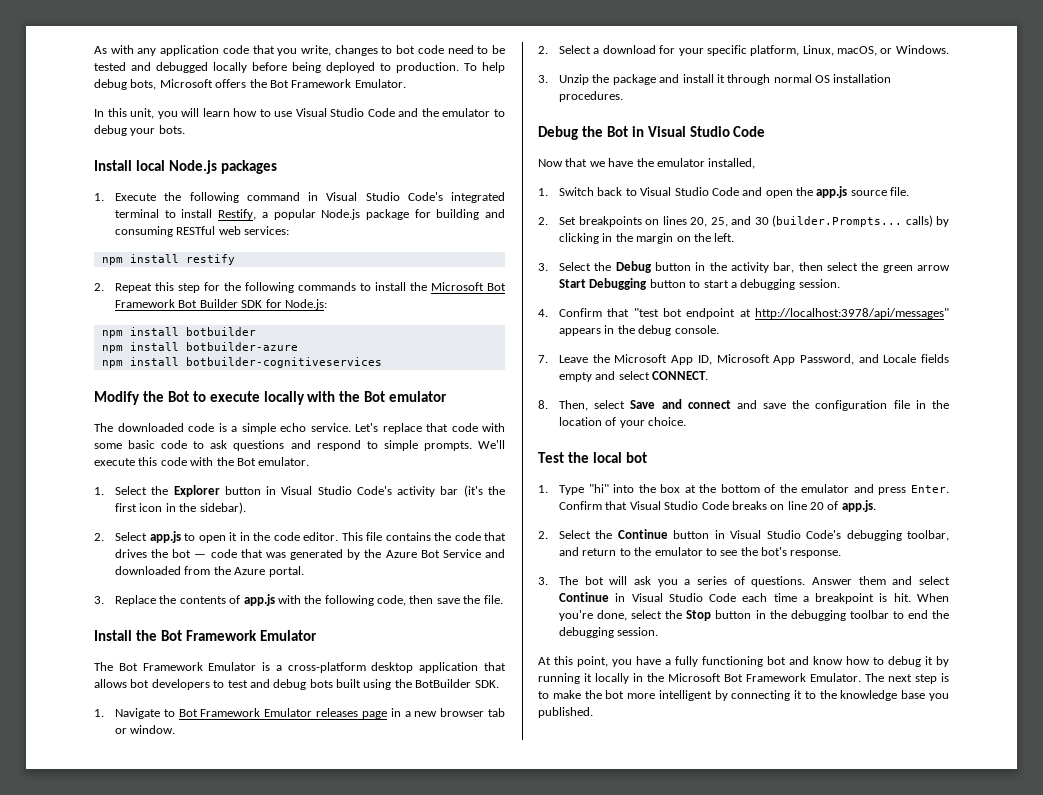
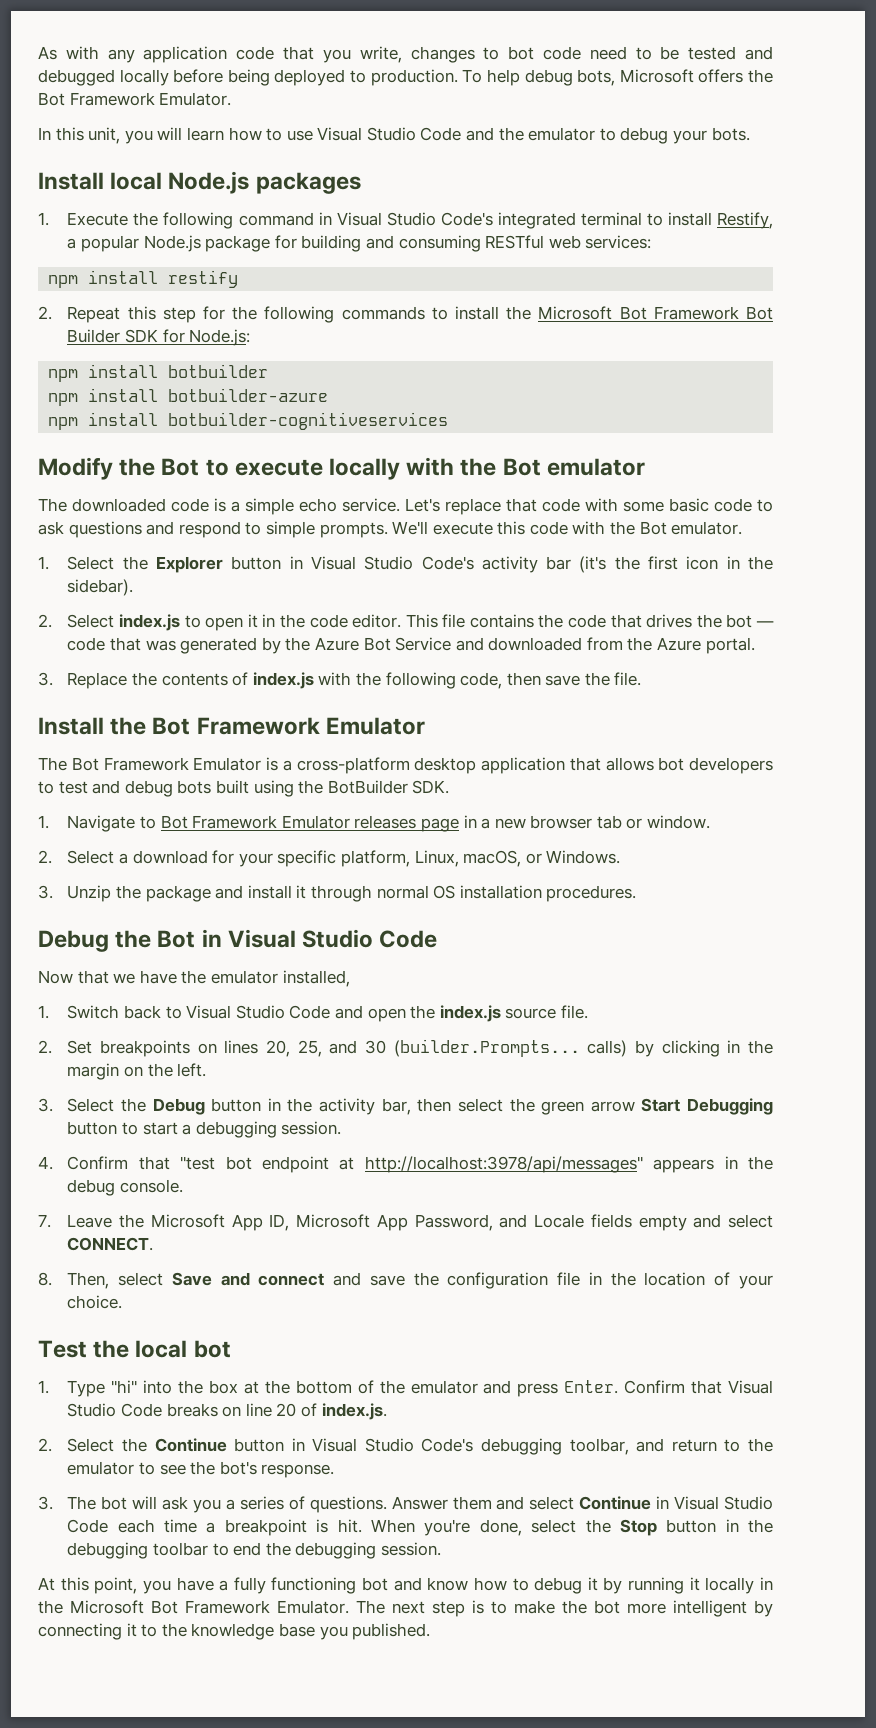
- 2. Select app.js to open it in the code editor.
+ 2. Select index.js to open it in the code editor.
- 3. Replace the contents of app.js with the following code, then save the file.
+ 3. Replace the contents of index.js with the following code, then save the file.
- 1. Switch back to Visual Studio Code and open the app.js source file.
+ 1. Switch back to Visual Studio Code and open the index.js source file.
- Confirm that Visual Studio Code breaks on line 20 of app.js.
+ Confirm that Visual Studio Code breaks on line 20 of index.js.

